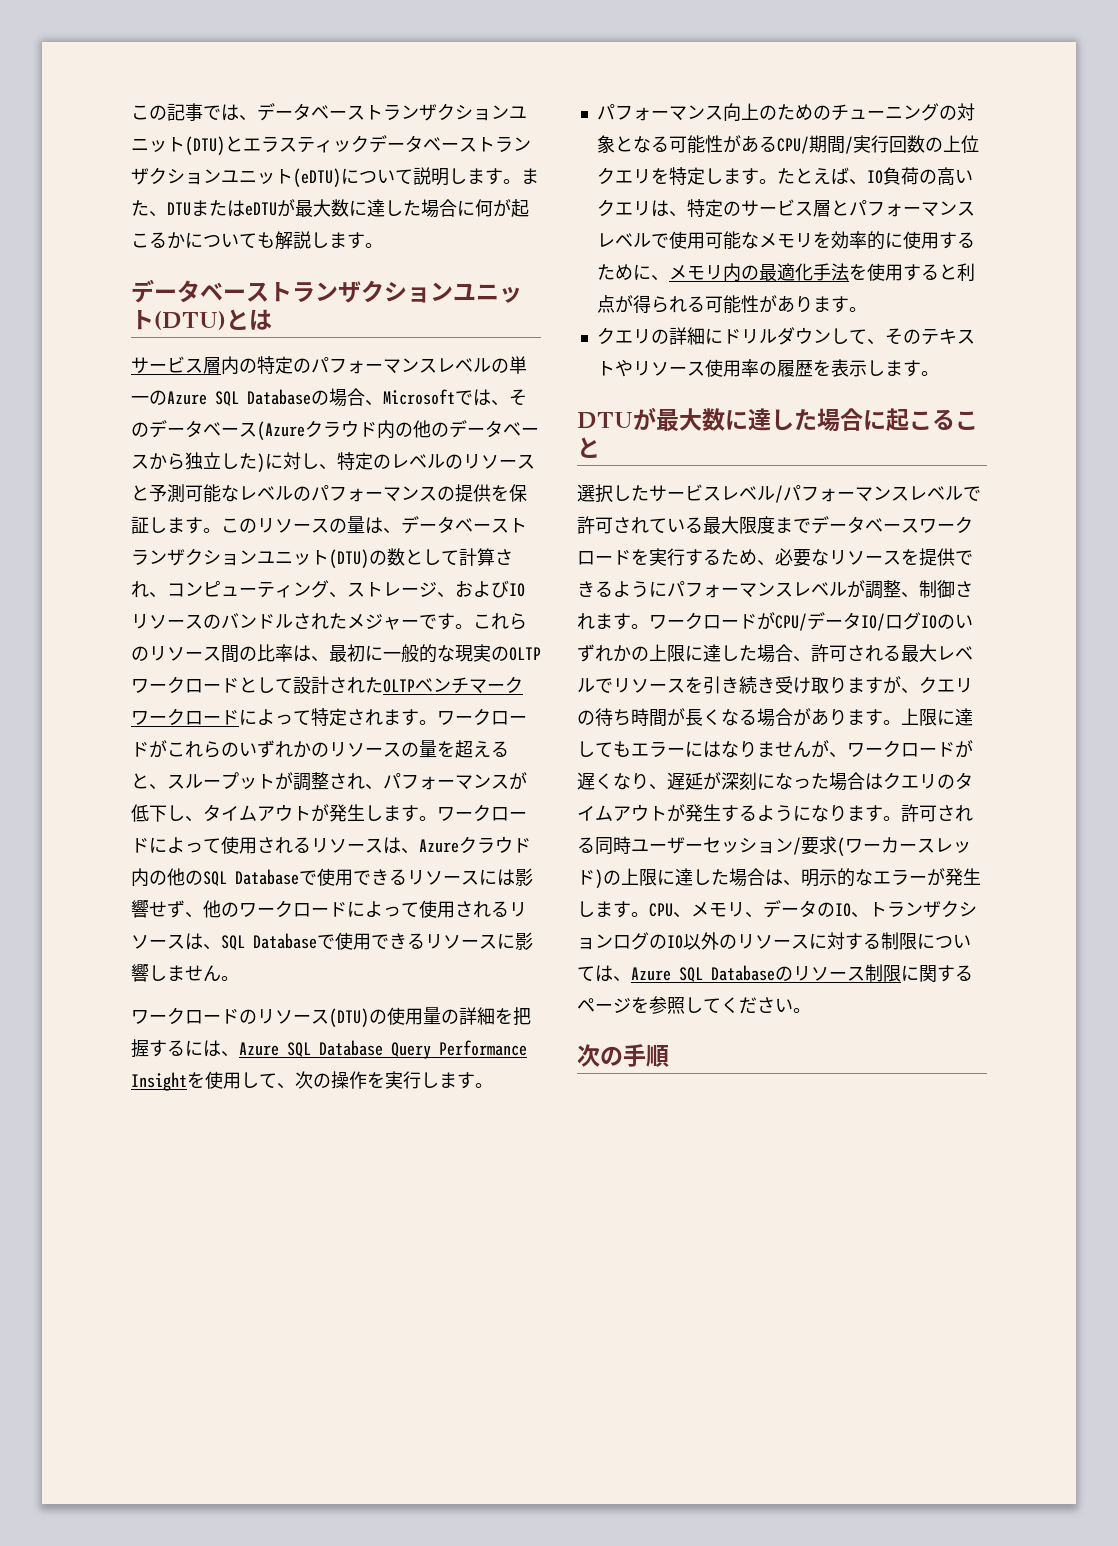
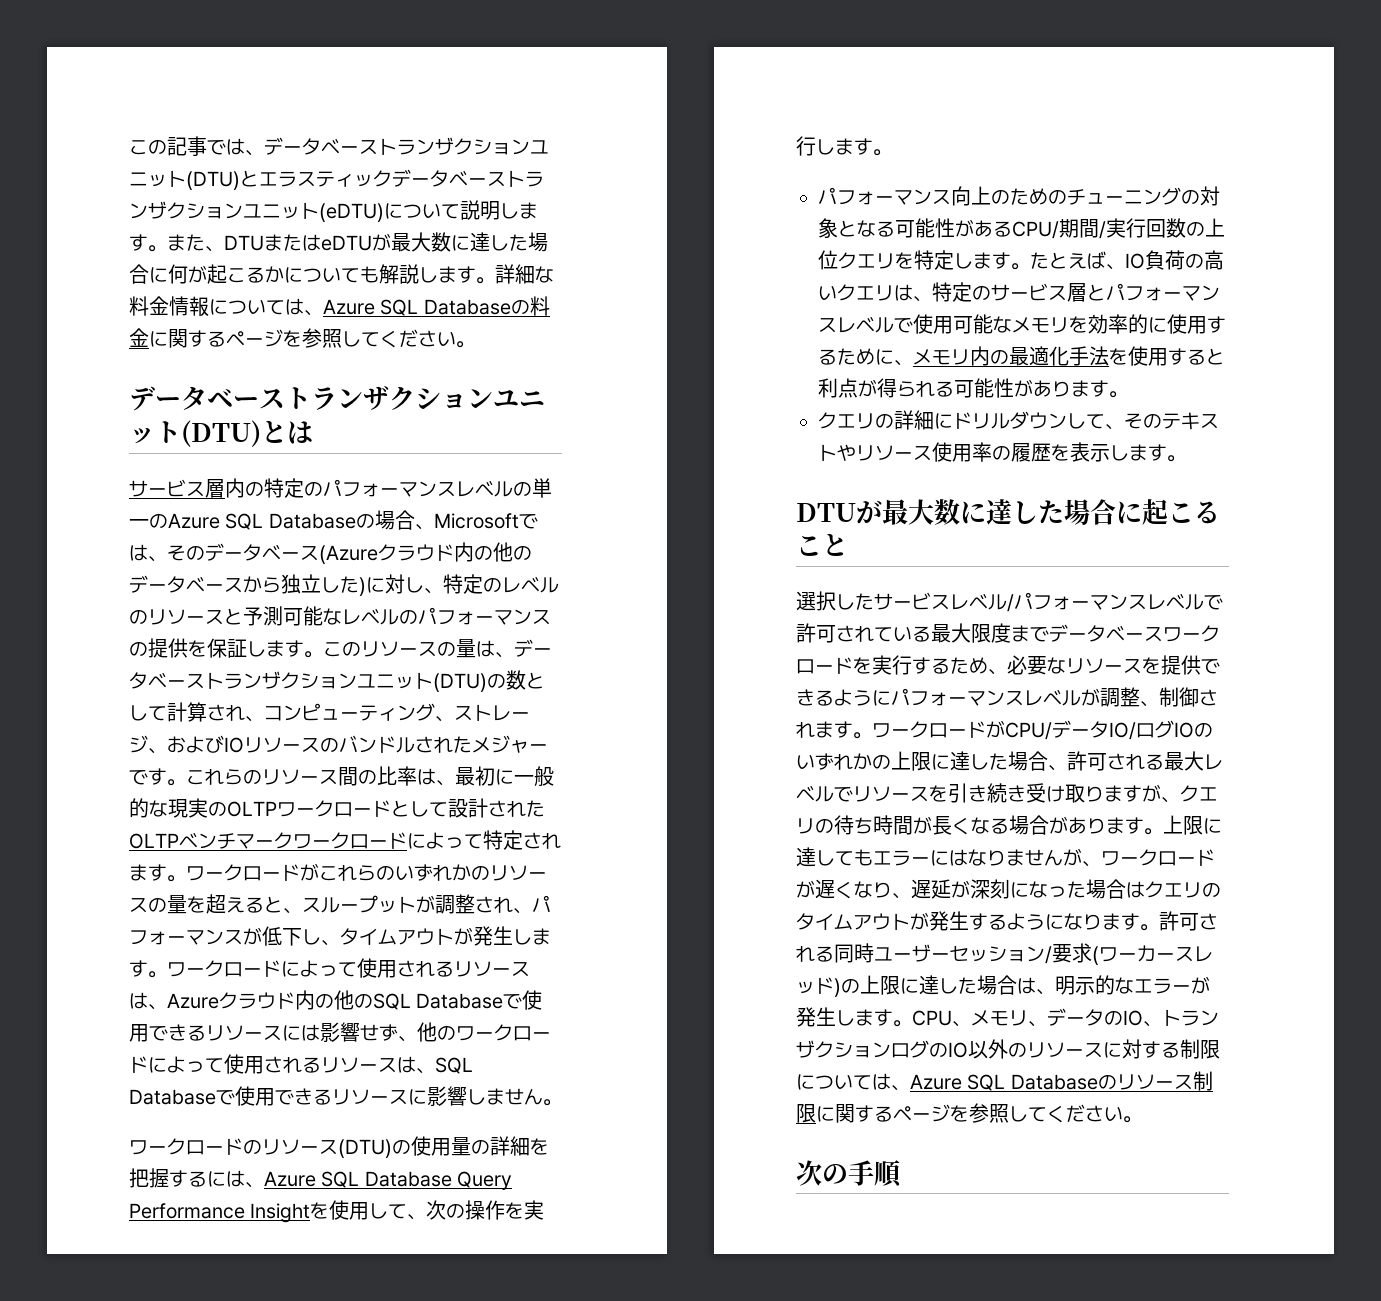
+ 詳細な料金情報については、Azure SQL Databaseの料金に関するページを参照してください。

